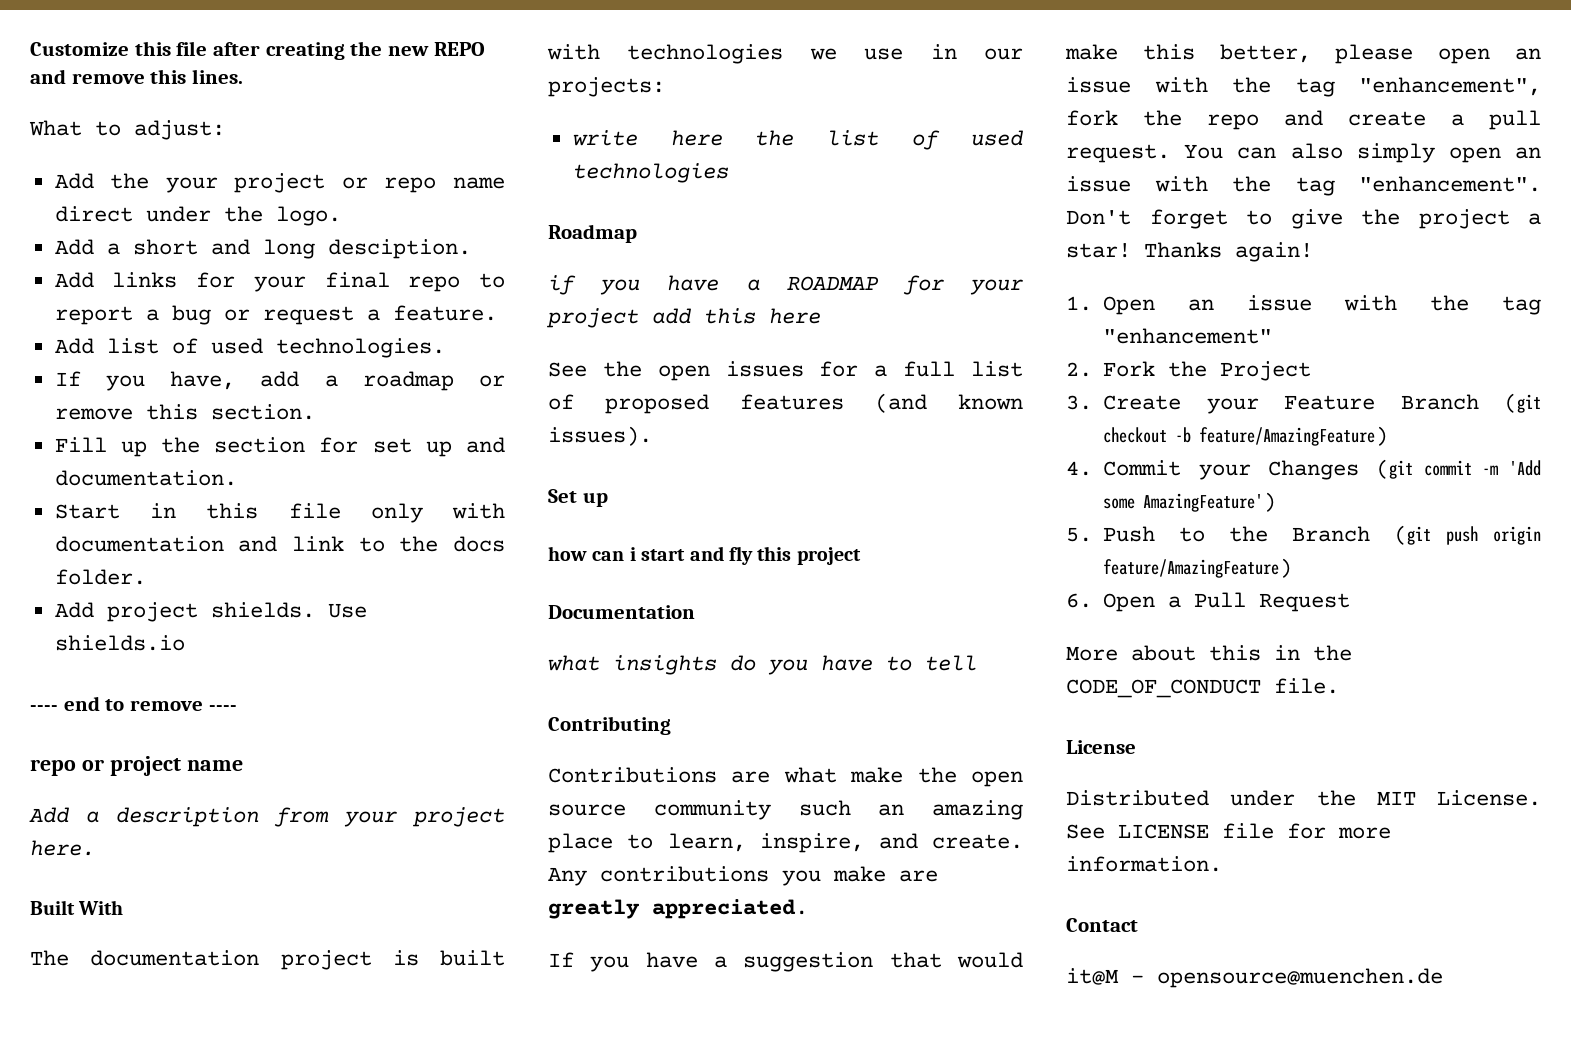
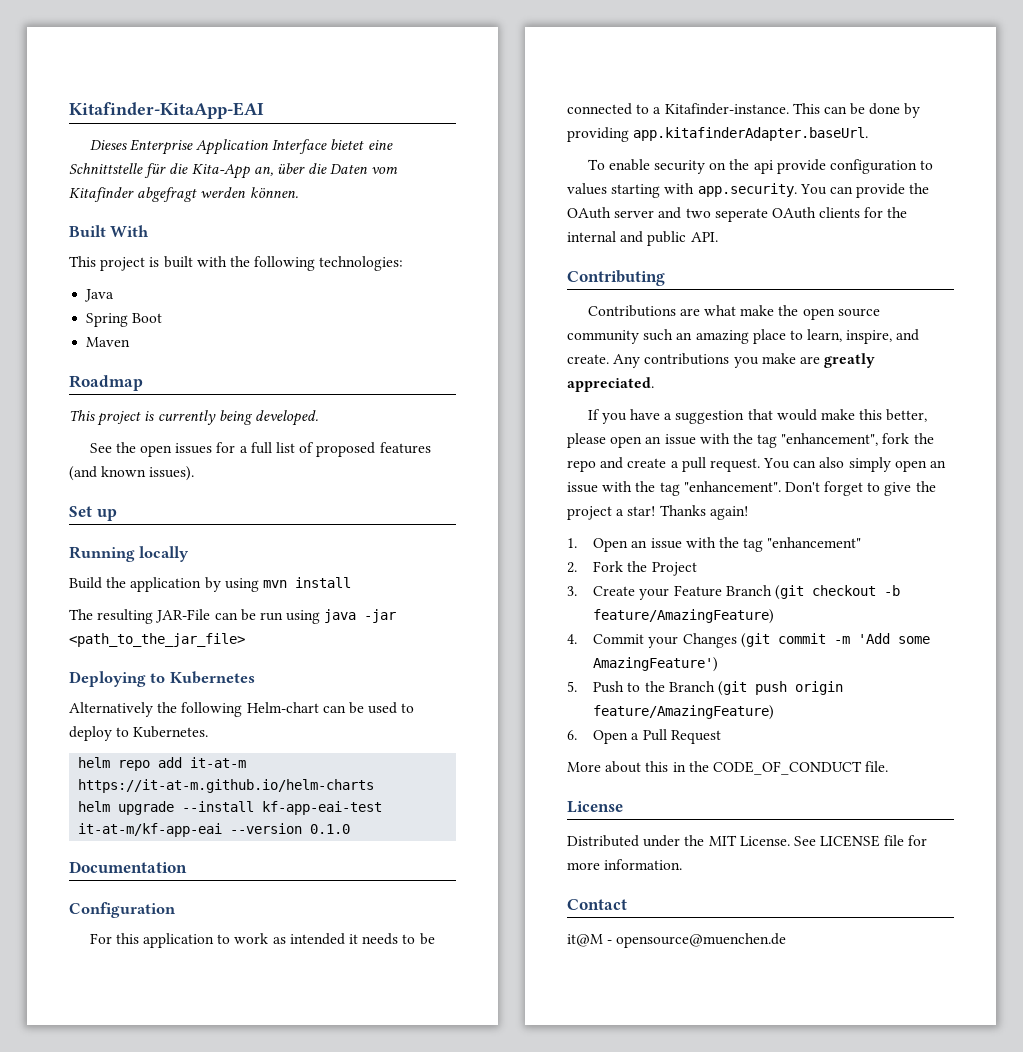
- Customize this file after creating the new REPO and remove this lines.
- What to adjust:
- Add the your project or repo name direct under the logo.
- Add a short and long desciption.
- Add links for your final repo to report a bug or request a feature.
- Add list of used technologies.
- If you have, add a roadmap or remove this section.
- Fill up the section for set up and documentation.
- Start in this file only with documentation and link to the docs folder.
- Add project shields. Use shields.io
- ---- end to remove ----
- repo or project name
- Add a description from your project here.
+ Kitafinder-KitaApp-EAI
+ Dieses Enterprise Application Interface bietet eine Schnittstelle für die Kita-App an, über die Daten vom Kitafinder abgefragt werden können.
- The documentation project is built with technologies we use in our projects:
- write here the list of used technologies
+ This project is built with the following technologies:
+ Java
+ Spring Boot
+ Maven
  Roadmap
- if you have a ROADMAP for your project add this here
+ This project is currently being developed.
- how can i start and fly this project
+ Running locally
+ Build the application by using mvn install
+ The resulting JAR-File can be run using java -jar <path_to_the_jar_file>
+ Deploying to Kubernetes
+ Alternatively the following Helm-chart can be used to deploy to Kubernetes.
+ helm repo add it-at-m https://it-at-m.github.io/helm-charts
+ helm upgrade --install kf-app-eai-test it-at-m/kf-app-eai --version 0.1.0
  Documentation
- what insights do you have to tell
+ Configuration
+ For this application to work as intended it needs to be connected to a Kitafinder-instance. This can be done by providing app.kitafinderAdapter.baseUrl.
+ To enable security on the api provide configuration to values starting with app.security. You can provide the OAuth server and two seperate OAuth clients for the internal and public API.

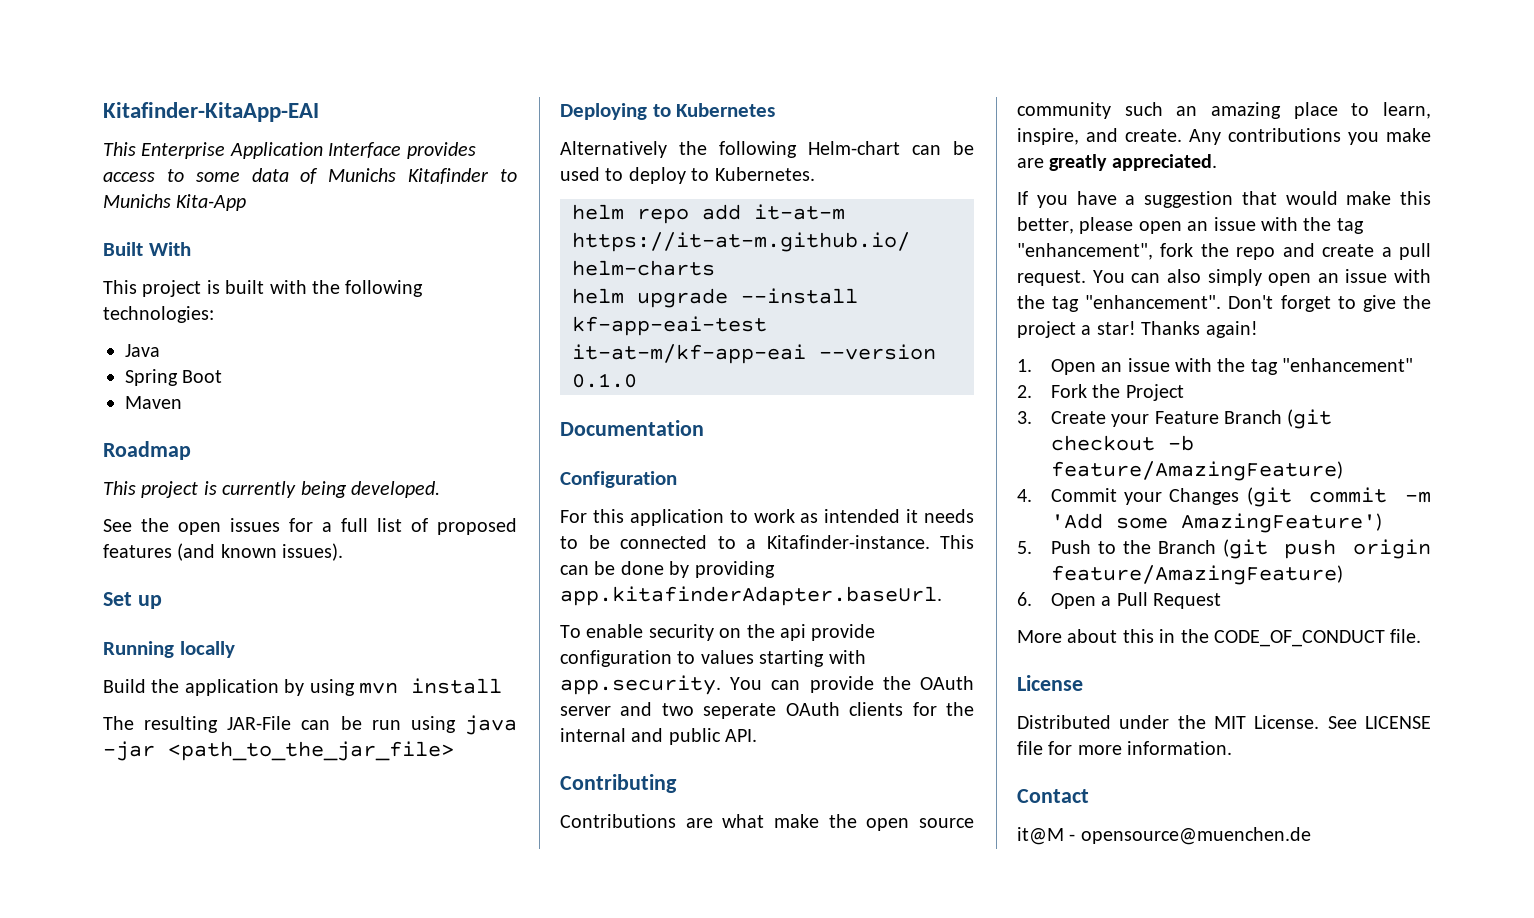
- Dieses Enterprise Application Interface bietet eine Schnittstelle für die Kita-App an, über die Daten vom Kitafinder abgefragt werden können.
+ This Enterprise Application Interface provides access to some data of Munichs Kitafinder to Munichs Kita-App

